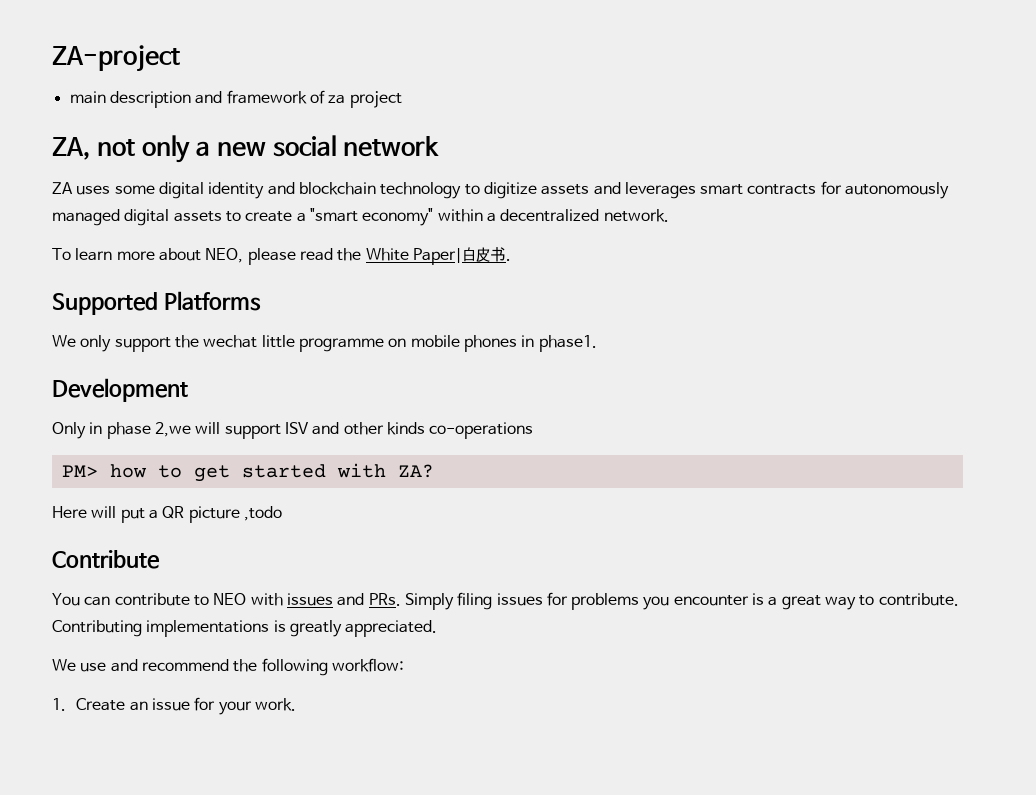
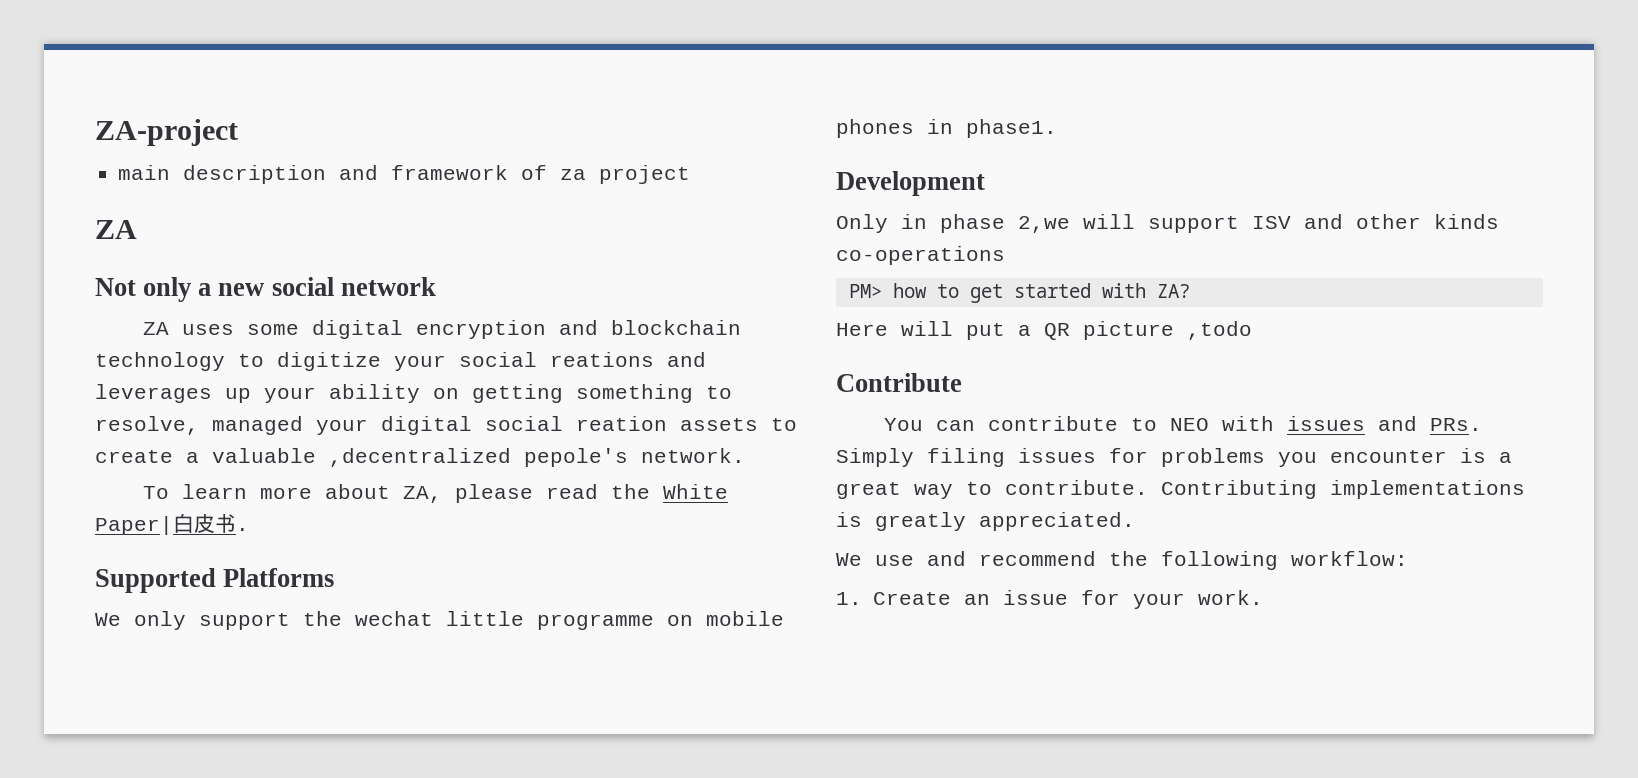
  main description and framework of za project
- ZA, not only a new social network
+ ZA
+ Not only a new social network
- ZA uses some digital identity and blockchain technology to digitize assets and leverages smart contracts for autonomously managed digital assets to create a "smart economy" within a decentralized network.
+ ZA uses some digital encryption and blockchain technology to digitize your social reations and leverages up your ability on getting something to resolve, managed your digital social reation assets to create a valuable ,decentralized pepole's network.
- To learn more about NEO, please read the White Paper|白皮书.
+ To learn more about ZA, please read the White Paper|白皮书.

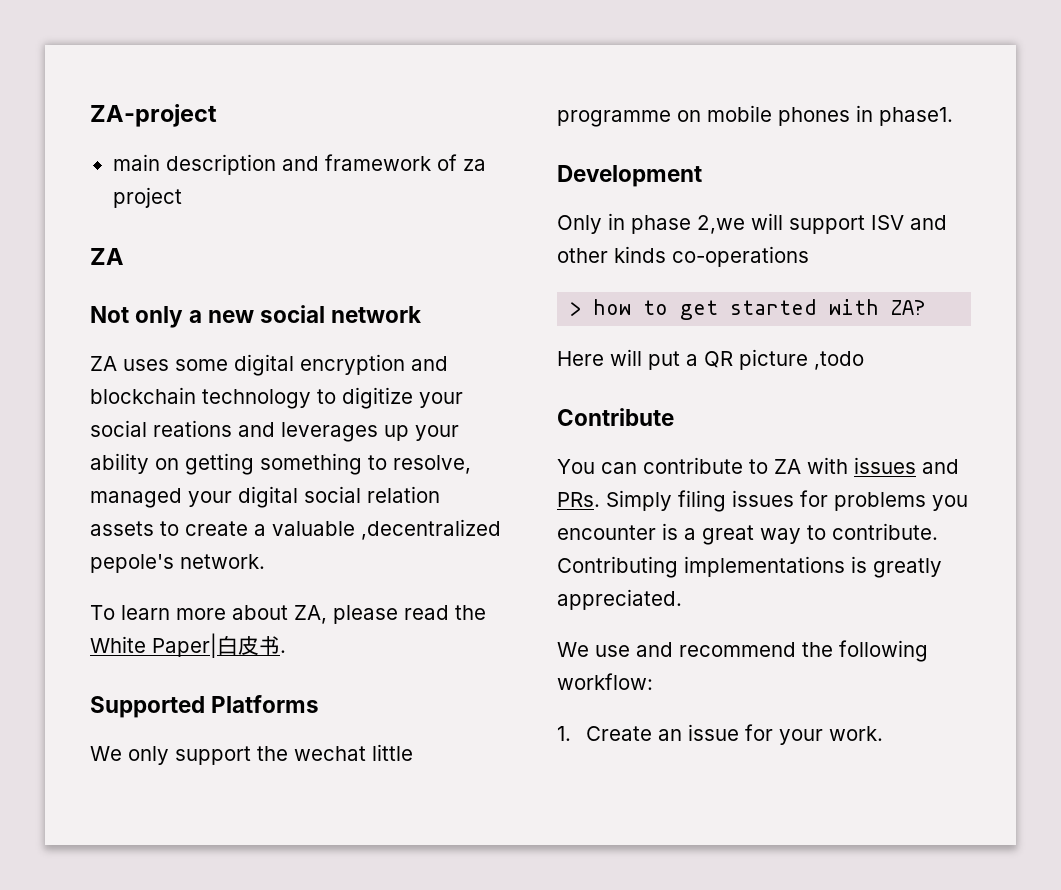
- ZA uses some digital encryption and blockchain technology to digitize your social reations and leverages up your ability on getting something to resolve, managed your digital social reation assets to create a valuable ,decentralized pepole's network.
+ ZA uses some digital encryption and blockchain technology to digitize your social reations and leverages up your ability on getting something to resolve, managed your digital social relation assets to create a valuable ,decentralized pepole's network.
- PM> how to get started with ZA?
+ > how to get started with ZA?
- You can contribute to NEO with issues and PRs. Simply filing issues for problems you encounter is a great way to contribute.
+ You can contribute to ZA with issues and PRs. Simply filing issues for problems you encounter is a great way to contribute.

